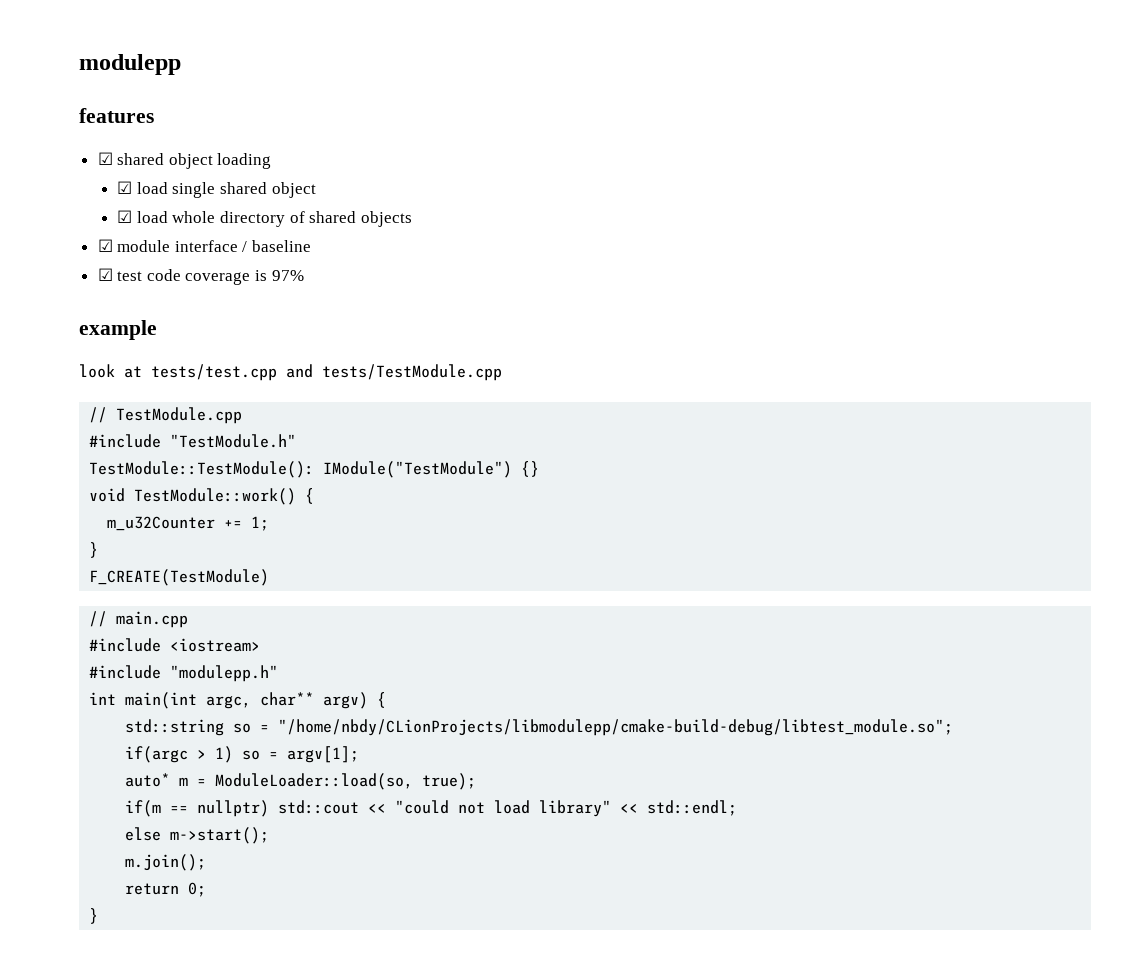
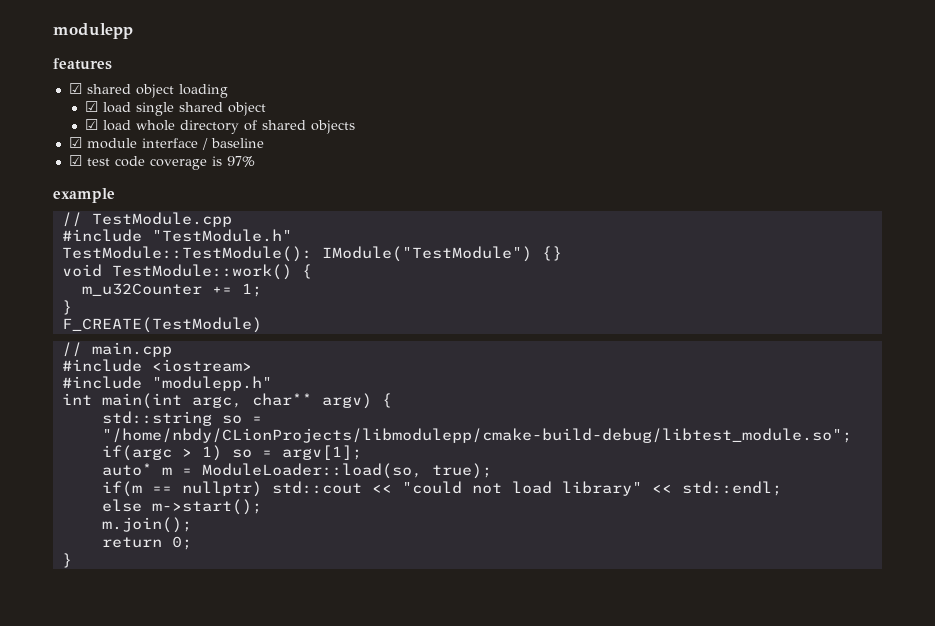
- look at tests/test.cpp and tests/TestModule.cpp

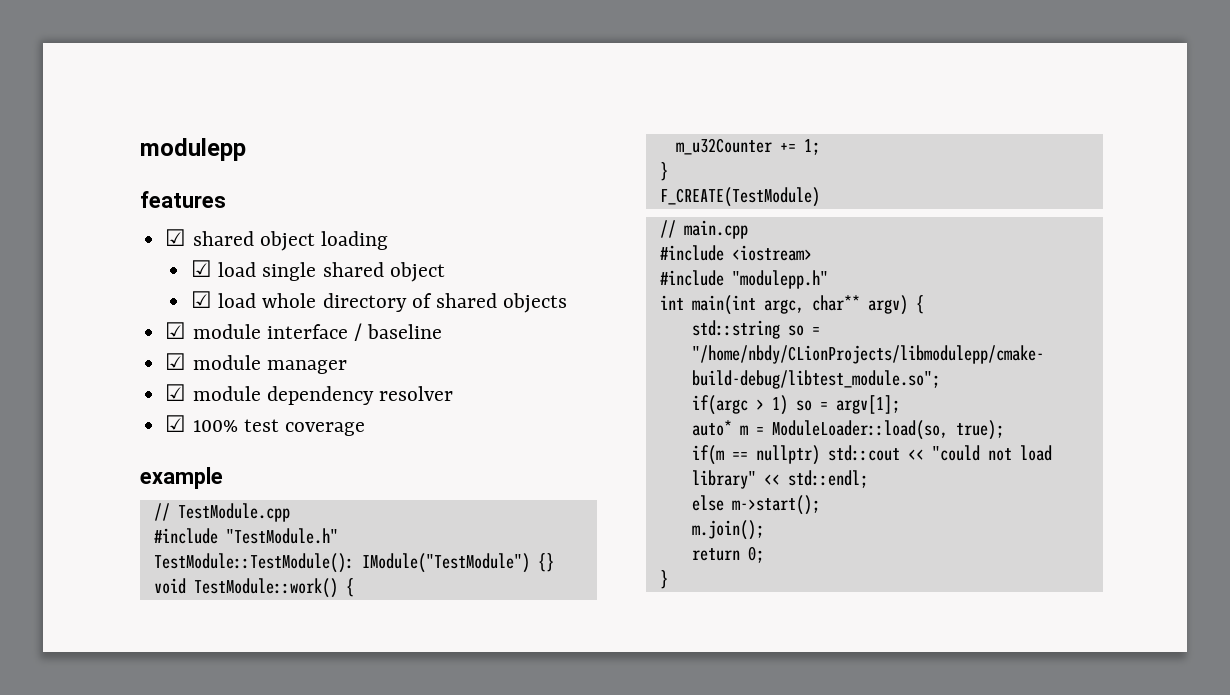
- ☑ test code coverage is 97%
+ ☑ module manager
+ ☑ module dependency resolver
+ ☑ 100% test coverage

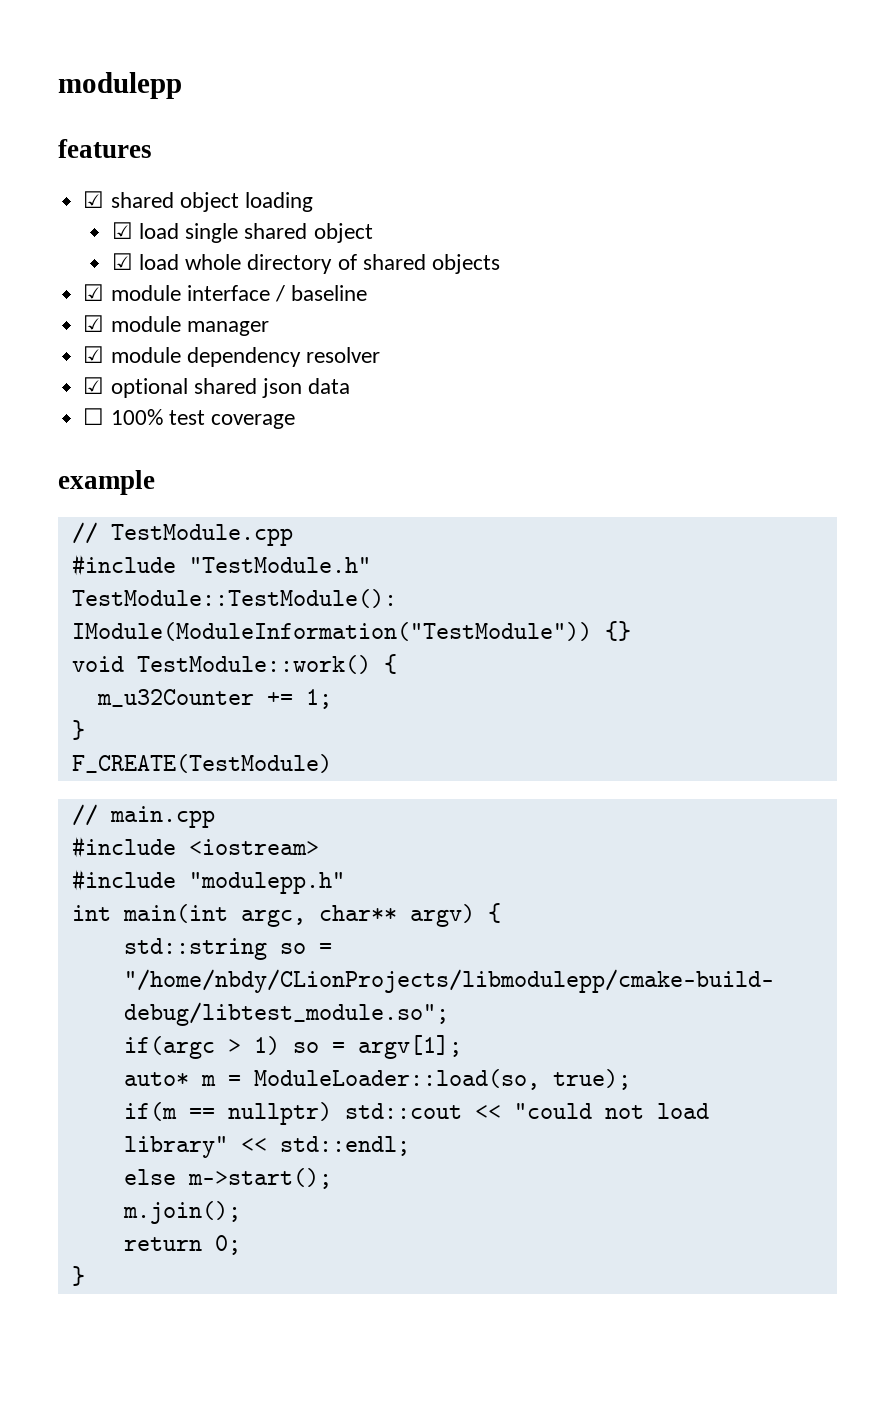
- ☑ 100% test coverage
+ ☑ optional shared json data
+ ☐ 100% test coverage
- TestModule::TestModule(): IModule("TestModule") {}
+ TestModule::TestModule(): IModule(ModuleInformation("TestModule")) {}

